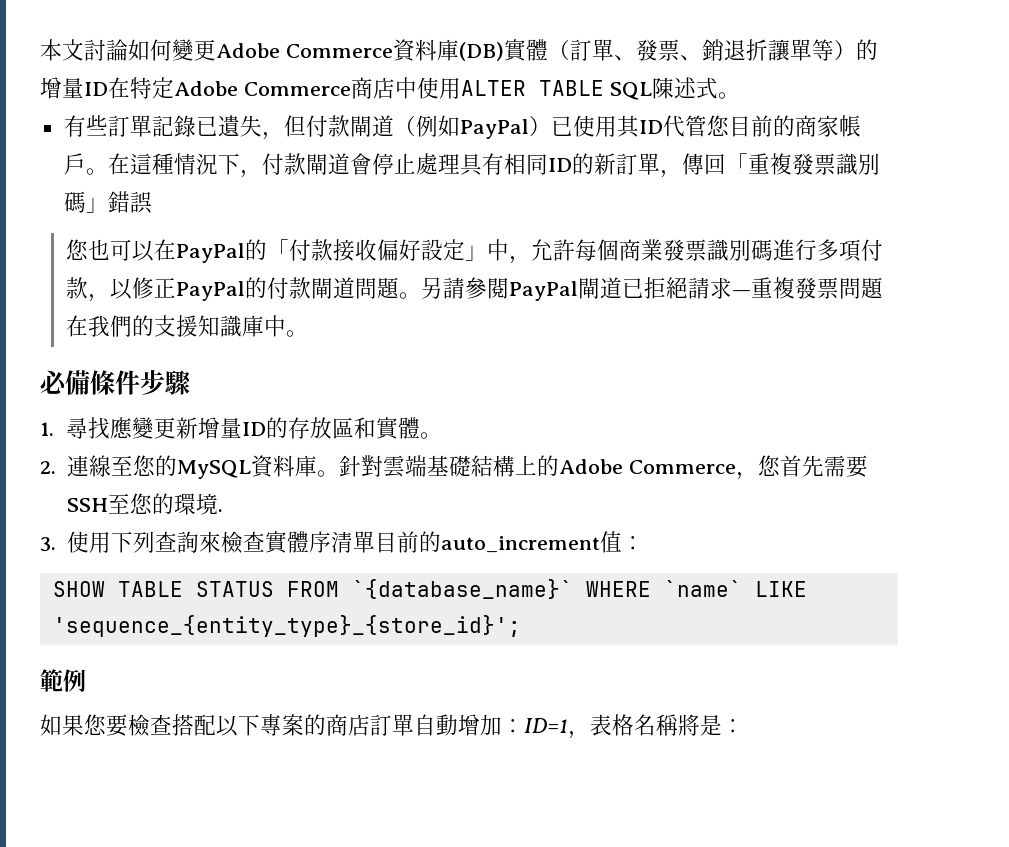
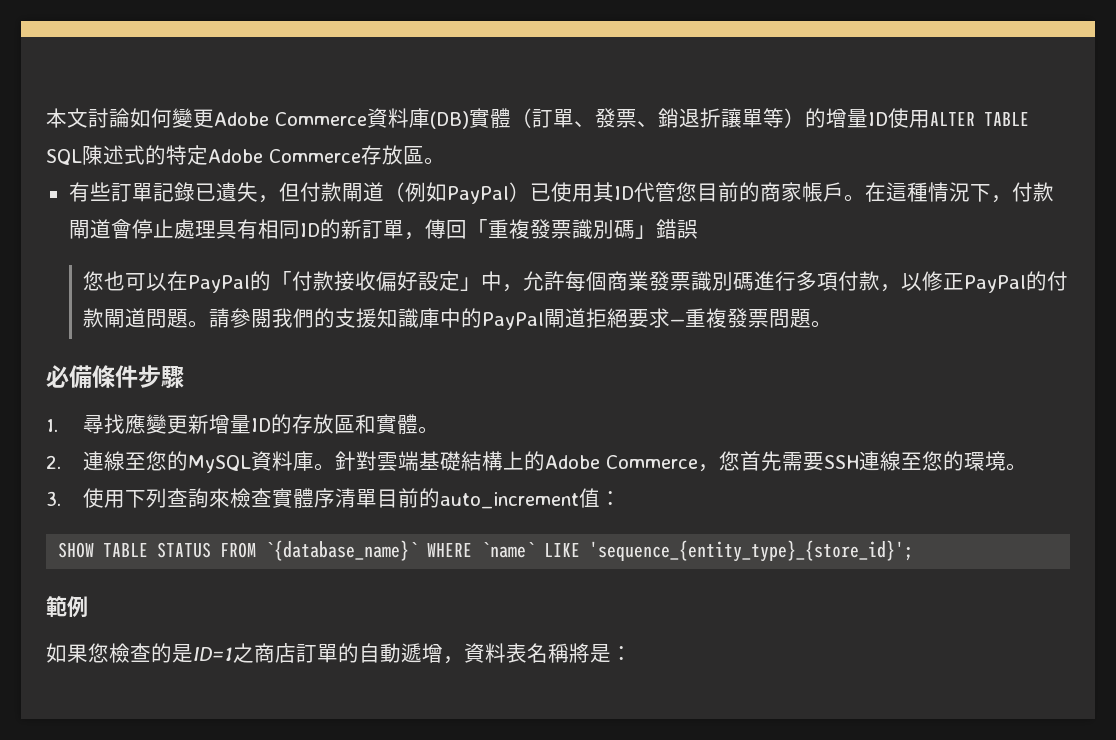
- 本文討論如何變更Adobe Commerce資料庫(DB)實體（訂單、發票、銷退折讓單等）的增量ID在特定Adobe Commerce商店中使用ALTER TABLE SQL陳述式。
+ 本文討論如何變更Adobe Commerce資料庫(DB)實體（訂單、發票、銷退折讓單等）的增量ID使用ALTER TABLE SQL陳述式的特定Adobe Commerce存放區。
- 另請參閱PayPal閘道已拒絕請求—重複發票問題在我們的支援知識庫中。
+ 請參閱我們的支援知識庫中的PayPal閘道拒絕要求—重複發票問題。
- 針對雲端基礎結構上的Adobe Commerce，您首先需要SSH至您的環境.
+ 針對雲端基礎結構上的Adobe Commerce，您首先需要SSH連線至您的環境。
- 如果您要檢查搭配以下專案的商店訂單自動增加：ID=1，表格名稱將是：
+ 如果您檢查的是ID=1之商店訂單的自動遞增，資料表名稱將是：

